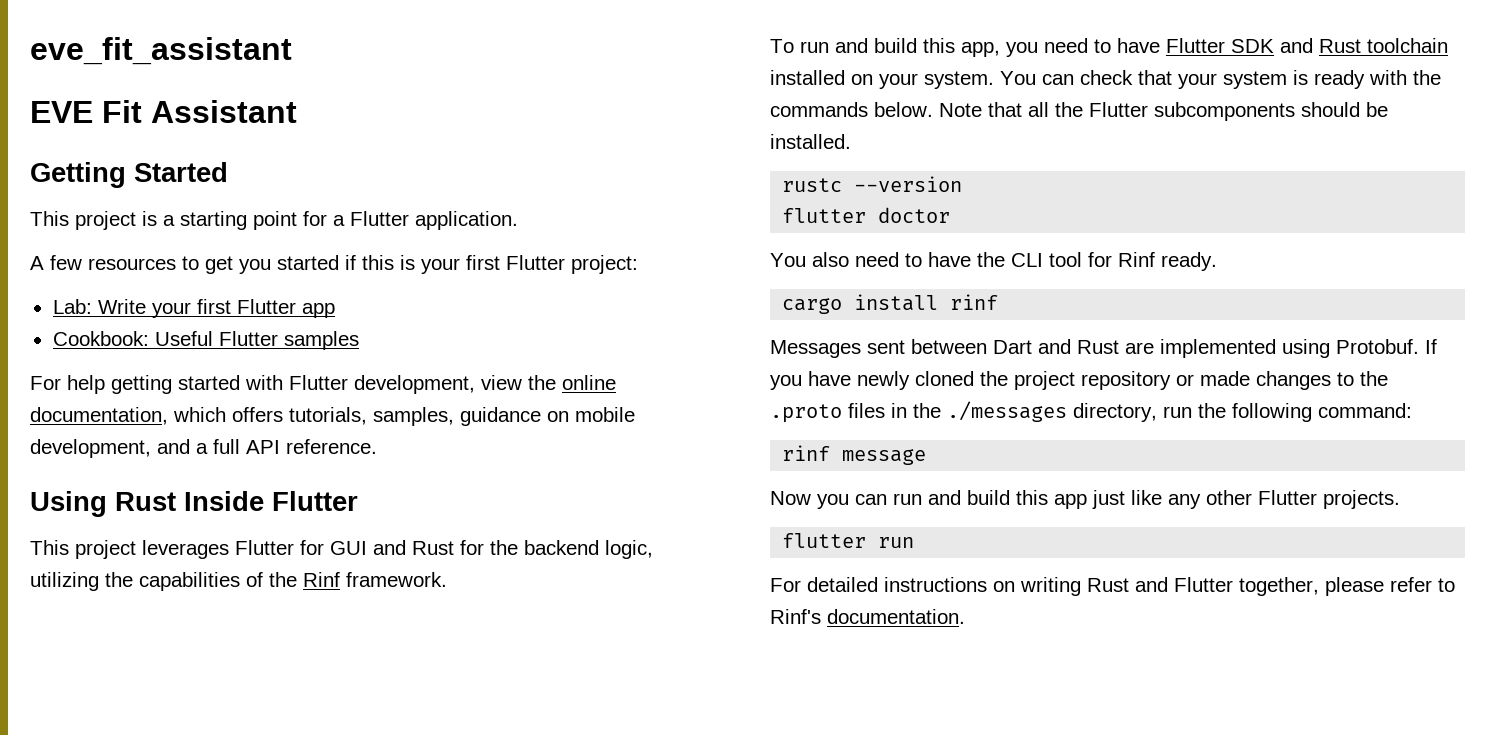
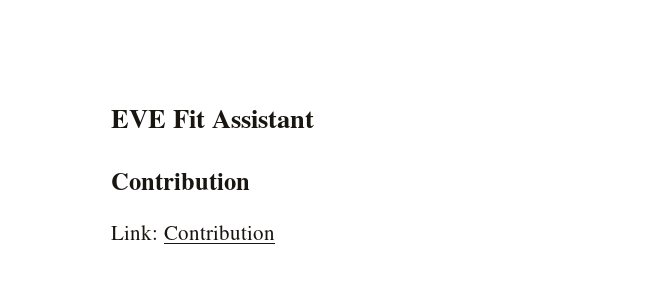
- eve_fit_assistant
  EVE Fit Assistant
- Getting Started
- This project is a starting point for a Flutter application.
- A few resources to get you started if this is your first Flutter project:
- Lab: Write your first Flutter app
- Cookbook: Useful Flutter samples
- For help getting started with Flutter development, view the online documentation, which offers tutorials, samples, guidance on mobile development, and a full API reference.
- Using Rust Inside Flutter
- This project leverages Flutter for GUI and Rust for the backend logic, utilizing the capabilities of the Rinf framework.
- To run and build this app, you need to have Flutter SDK and Rust toolchain installed on your system. You can check that your system is ready with the commands below. Note that all the Flutter subcomponents should be installed.
- rustc --version
- flutter doctor
- You also need to have the CLI tool for Rinf ready.
- cargo install rinf
- Messages sent between Dart and Rust are implemented using Protobuf. If you have newly cloned the project repository or made changes to the .proto files in the ./messages directory, run the following command:
- rinf message
- Now you can run and build this app just like any other Flutter projects.
- flutter run
- For detailed instructions on writing Rust and Flutter together, please refer to Rinf's documentation.
+ Contribution
+ Link: Contribution

